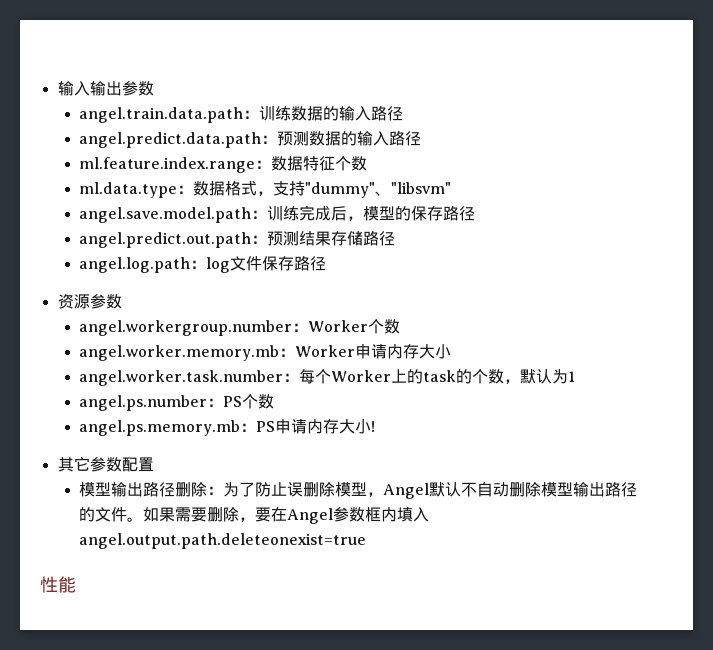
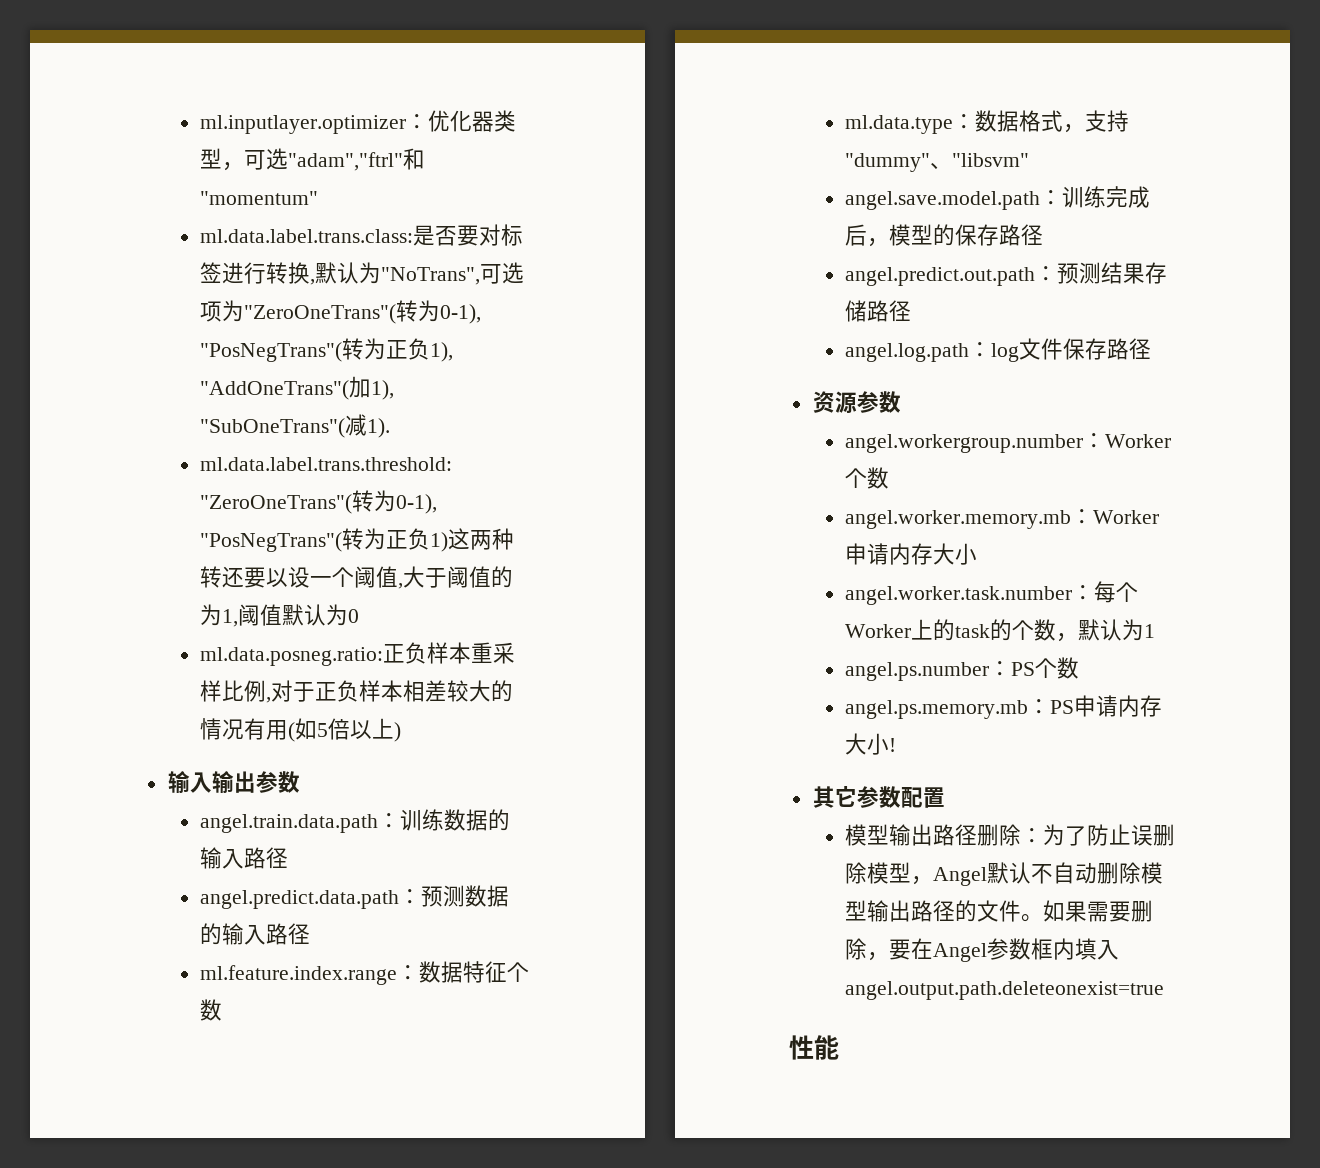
+ ml.inputlayer.optimizer：优化器类型，可选"adam","ftrl"和"momentum"
+ ml.data.label.trans.class:是否要对标签进行转换,默认为"NoTrans",可选项为"ZeroOneTrans"(转为0-1), "PosNegTrans"(转为正负1), "AddOneTrans"(加1), "SubOneTrans"(减1).
+ ml.data.label.trans.threshold: "ZeroOneTrans"(转为0-1), "PosNegTrans"(转为正负1)这两种转还要以设一个阈值,大于阈值的为1,阈值默认为0
+ ml.data.posneg.ratio:正负样本重采样比例,对于正负样本相差较大的情况有用(如5倍以上)

